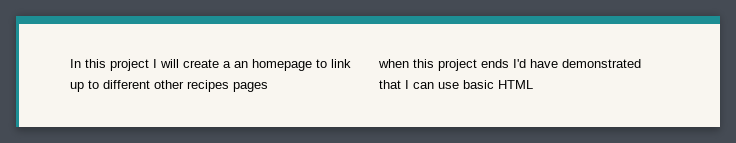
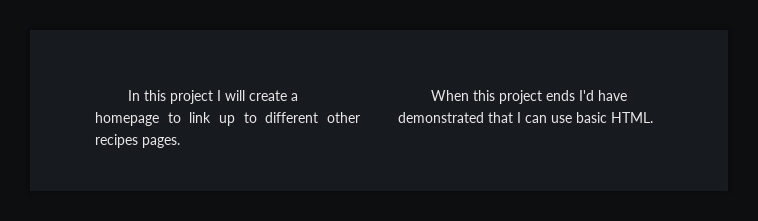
- In this project I will create a an homepage to link up to different other recipes pages
- when this project ends I'd have demonstrated that I can use basic HTML
+ In this project I will create a homepage to link up to different other recipes pages.
+ When this project ends I'd have demonstrated that I can use basic HTML.

